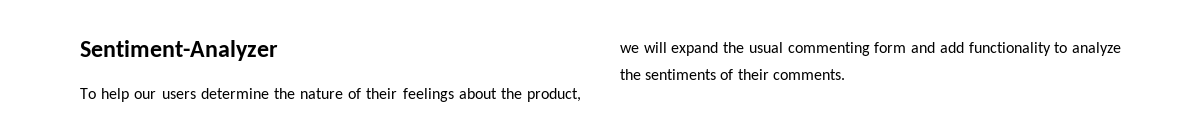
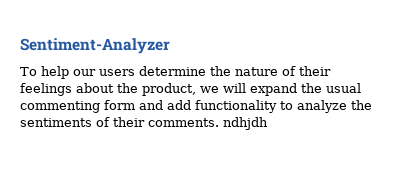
- To help our users determine the nature of their feelings about the product, we will expand the usual commenting form and add functionality to analyze the sentiments of their comments.
+ To help our users determine the nature of their feelings about the product, we will expand the usual commenting form and add functionality to analyze the sentiments of their comments. ndhjdh

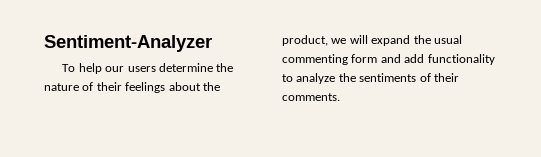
- To help our users determine the nature of their feelings about the product, we will expand the usual commenting form and add functionality to analyze the sentiments of their comments. ndhjdh
+ To help our users determine the nature of their feelings about the product, we will expand the usual commenting form and add functionality to analyze the sentiments of their comments.

